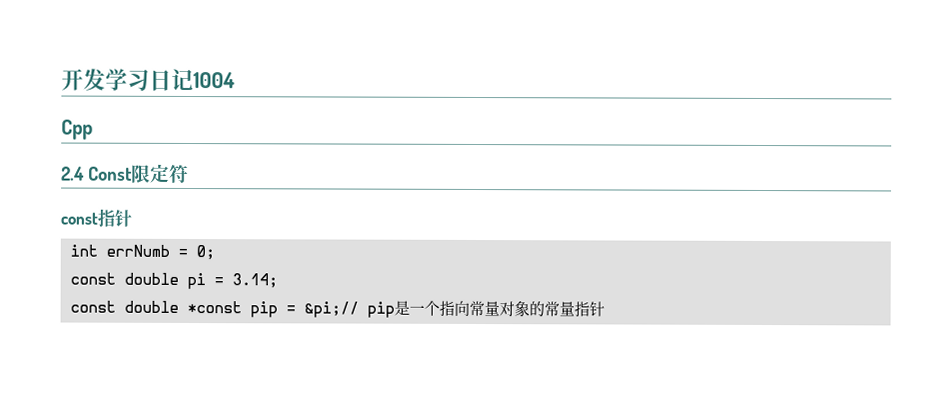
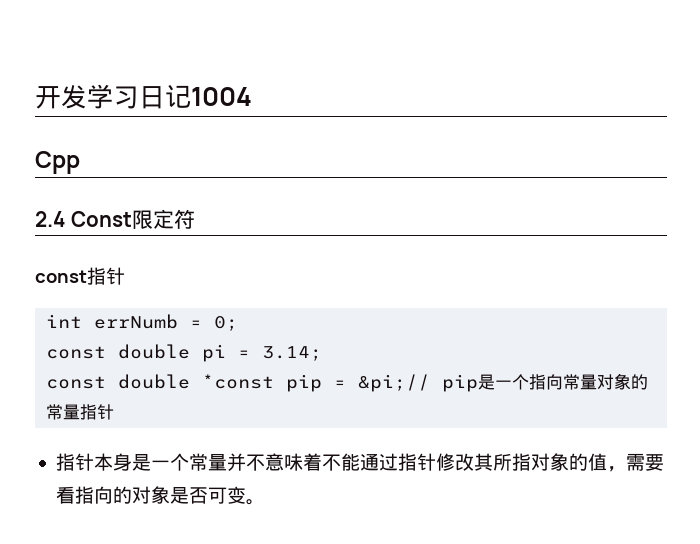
+ 指针本身是一个常量并不意味着不能通过指针修改其所指对象的值，需要看指向的对象是否可变。

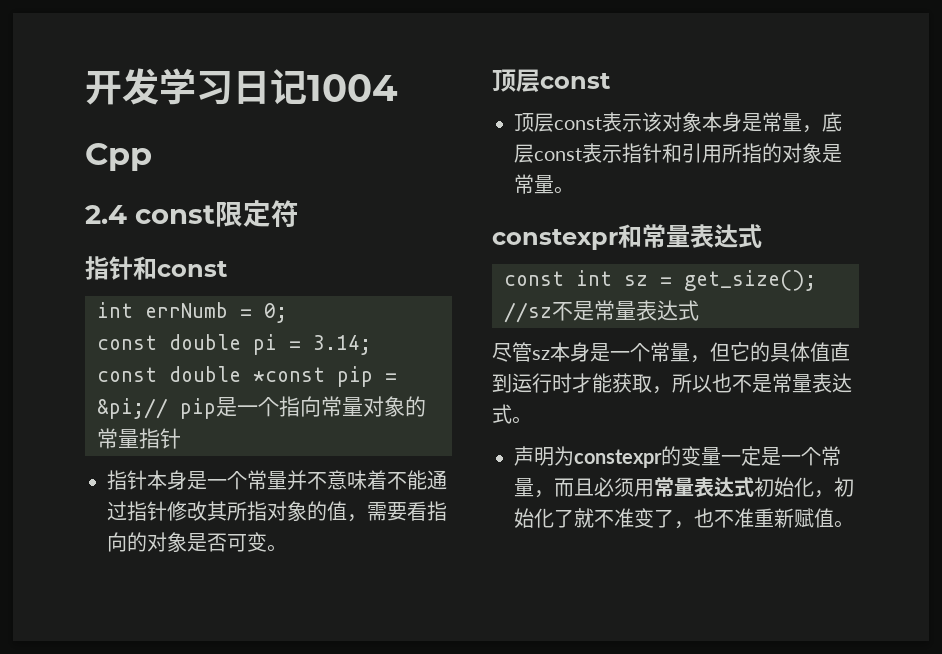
- 2.4 Const限定符
+ 2.4 const限定符
- const指针
+ 指针和const
  指针本身是一个常量并不意味着不能通过指针修改其所指对象的值，需要看指向的对象是否可变。
+ 顶层const
+ 顶层const表示该对象本身是常量，底层const表示指针和引用所指的对象是常量。
+ constexpr和常量表达式
+ const int sz = get_size(); //sz不是常量表达式
+ 尽管sz本身是一个常量，但它的具体值直到运行时才能获取，所以也不是常量表达式。
+ 声明为constexpr的变量一定是一个常量，而且必须用常量表达式初始化，初始化了就不准变了，也不准重新赋值。

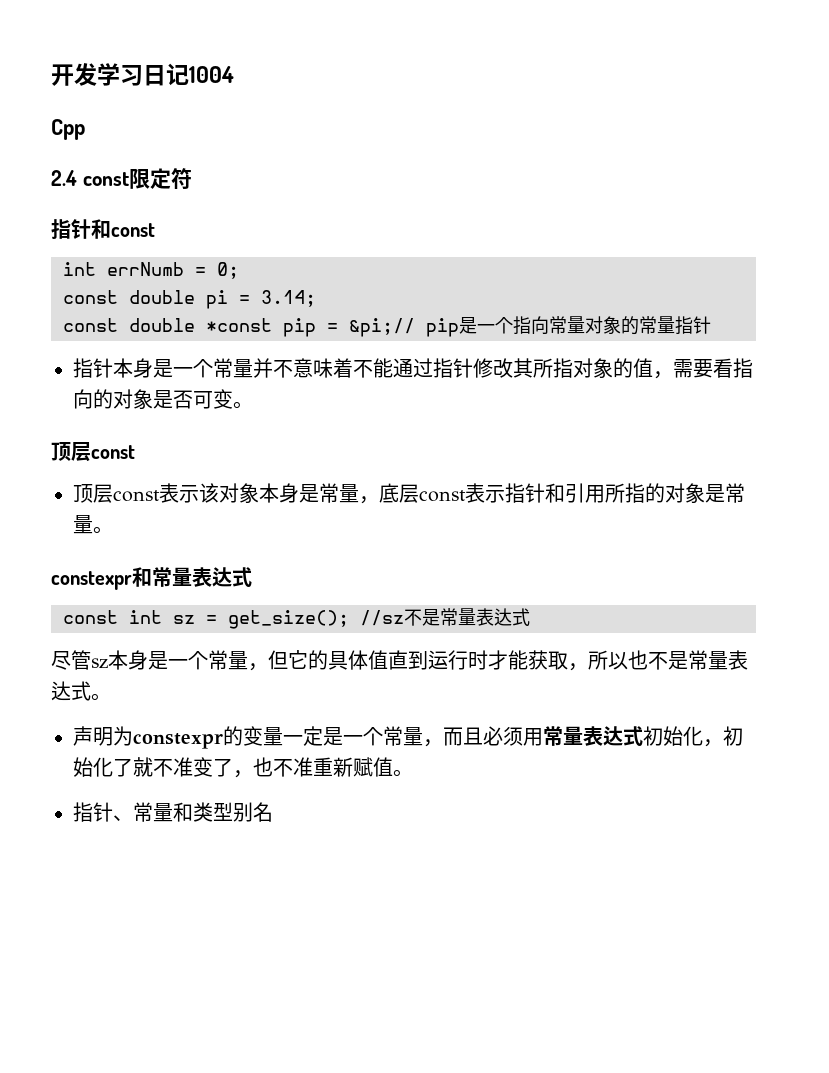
+ 指针、常量和类型别名

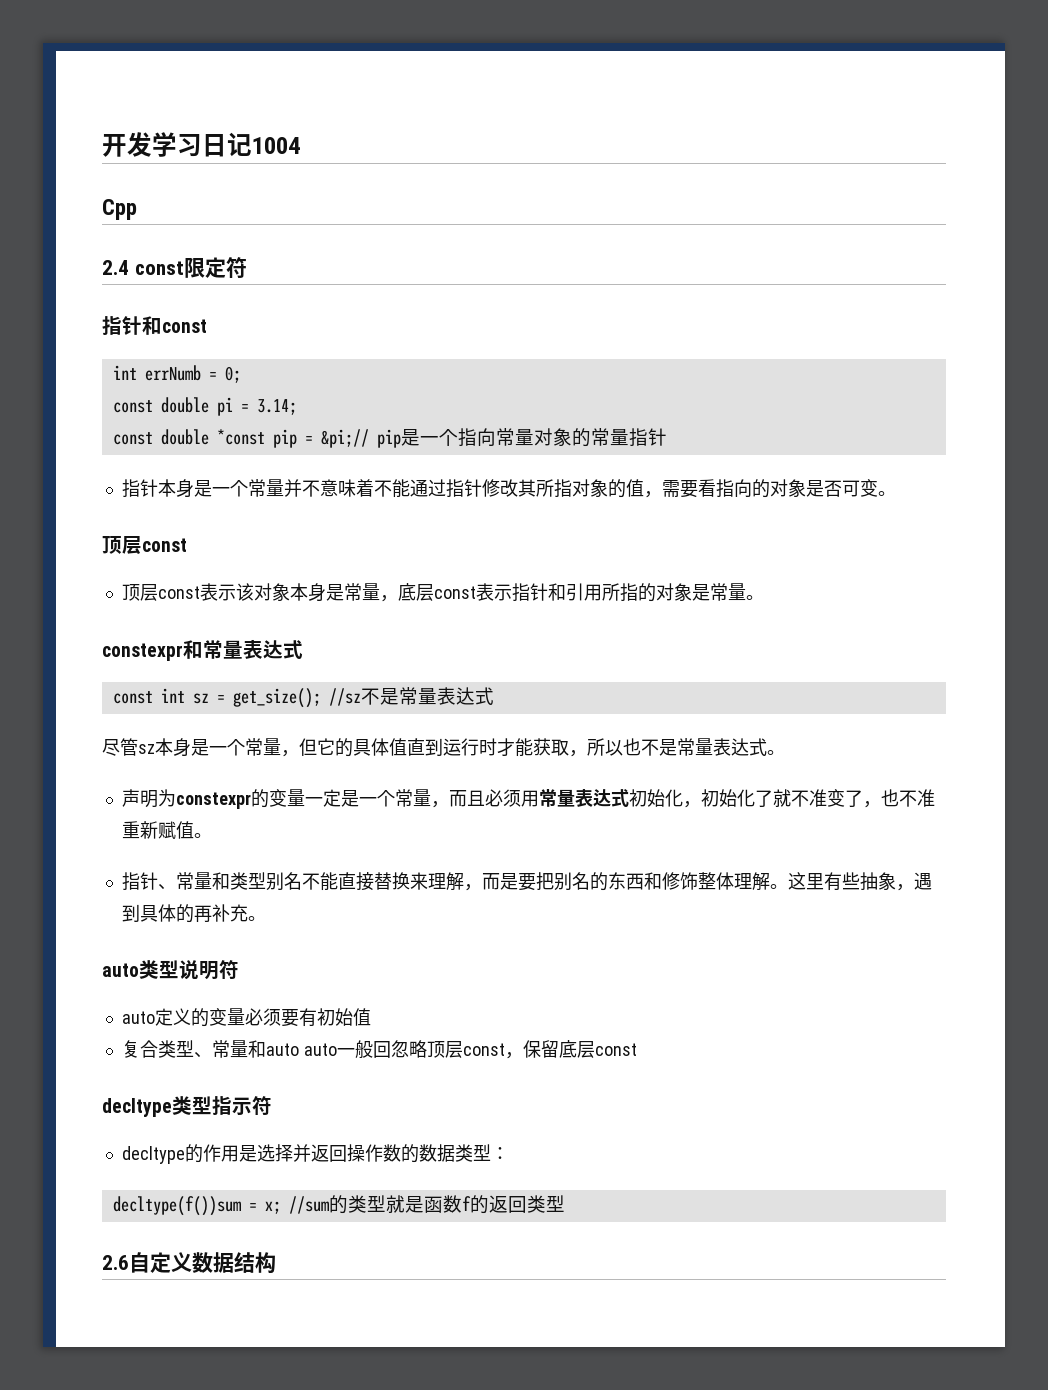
- 指针、常量和类型别名
+ 指针、常量和类型别名不能直接替换来理解，而是要把别名的东西和修饰整体理解。这里有些抽象，遇到具体的再补充。
+ auto类型说明符
+ auto定义的变量必须要有初始值
+ 复合类型、常量和auto auto一般回忽略顶层const，保留底层const
+ decltype类型指示符
+ decltype的作用是选择并返回操作数的数据类型：
+ decltype(f())sum = x; //sum的类型就是函数f的返回类型
+ 2.6自定义数据结构

